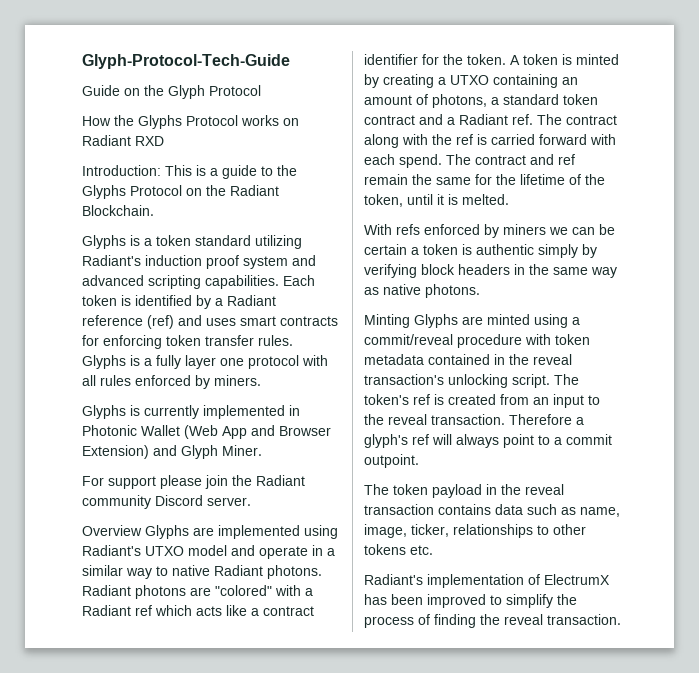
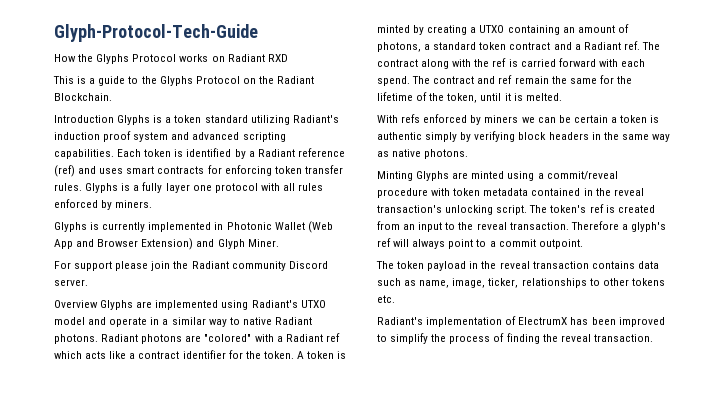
- Guide on the Glyph Protocol
- Introduction: This is a guide to the Glyphs Protocol on the Radiant Blockchain.
+ This is a guide to the Glyphs Protocol on the Radiant Blockchain.
- Glyphs is a token standard utilizing Radiant's induction proof system and advanced scripting capabilities.
+ Introduction Glyphs is a token standard utilizing Radiant's induction proof system and advanced scripting capabilities.

